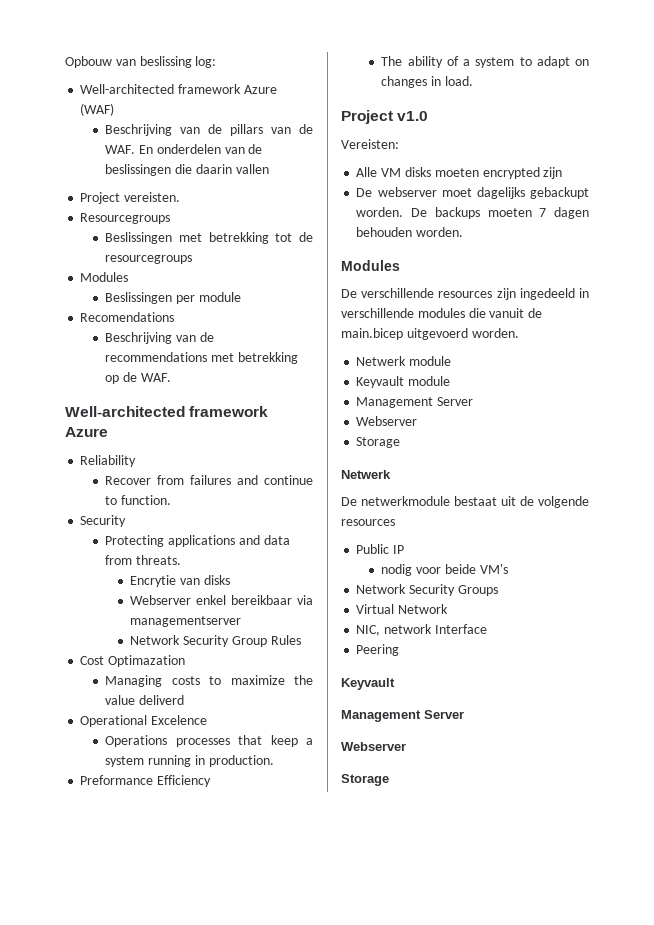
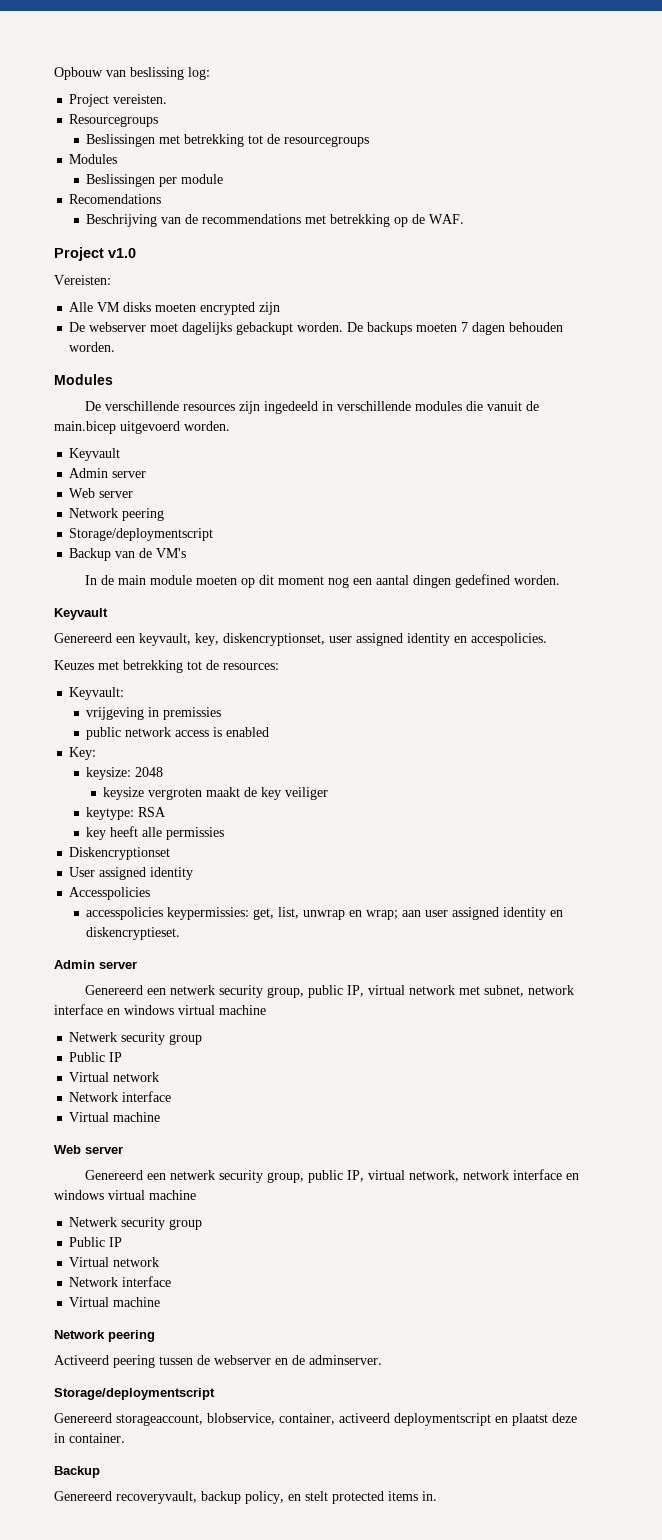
- Well-architected framework Azure (WAF)
- Beschrijving van de pillars van de WAF. En onderdelen van de beslissingen die daarin vallen
  Beschrijving van de recommendations met betrekking op de WAF.
- Well-architected framework Azure
- Reliability
- Recover from failures and continue to function.
- Security
- Protecting applications and data from threats.
- Encrytie van disks
- Webserver enkel bereikbaar via managementserver
- Network Security Group Rules
- Cost Optimazation
- Managing costs to maximize the value deliverd
- Operational Excelence
- Operations processes that keep a system running in production.
- Preformance Efficiency
- The ability of a system to adapt on changes in load.
  De verschillende resources zijn ingedeeld in verschillende modules die vanuit de main.bicep uitgevoerd worden.
- Netwerk module
- Keyvault module
- Management Server
- Webserver
- Storage
- Netwerk
- De netwerkmodule bestaat uit de volgende resources
+ Keyvault
+ Admin server
+ Web server
+ Network peering
+ Storage/deploymentscript
+ Backup van de VM's
+ In de main module moeten op dit moment nog een aantal dingen gedefined worden.
+ Keyvault
+ Genereerd een keyvault, key, diskencryptionset, user assigned identity en accespolicies.
+ Keuzes met betrekking tot de resources:
+ Keyvault:
+ vrijgeving in premissies
+ public network access is enabled
+ Key:
+ keysize: 2048
+ keysize vergroten maakt de key veiliger
+ keytype: RSA
+ key heeft alle permissies
+ Diskencryptionset
+ User assigned identity
+ Accesspolicies
+ accesspolicies keypermissies: get, list, unwrap en wrap; aan user assigned identity en diskencryptieset.
+ Admin server
+ Genereerd een netwerk security group, public IP, virtual network met subnet, network interface en windows virtual machine
+ Netwerk security group
  Public IP
- nodig voor beide VM's
- Network Security Groups
- Virtual Network
- NIC, network Interface
- Peering
- Keyvault
- Management Server
- Webserver
- Storage
+ Virtual network
+ Network interface
+ Virtual machine
+ Web server
+ Genereerd een netwerk security group, public IP, virtual network, network interface en windows virtual machine
+ Netwerk security group
+ Public IP
+ Virtual network
+ Network interface
+ Virtual machine
+ Network peering
+ Activeerd peering tussen de webserver en de adminserver.
+ Storage/deploymentscript
+ Genereerd storageaccount, blobservice, container, activeerd deploymentscript en plaatst deze in container.
+ Backup
+ Genereerd recoveryvault, backup policy, en stelt protected items in.

